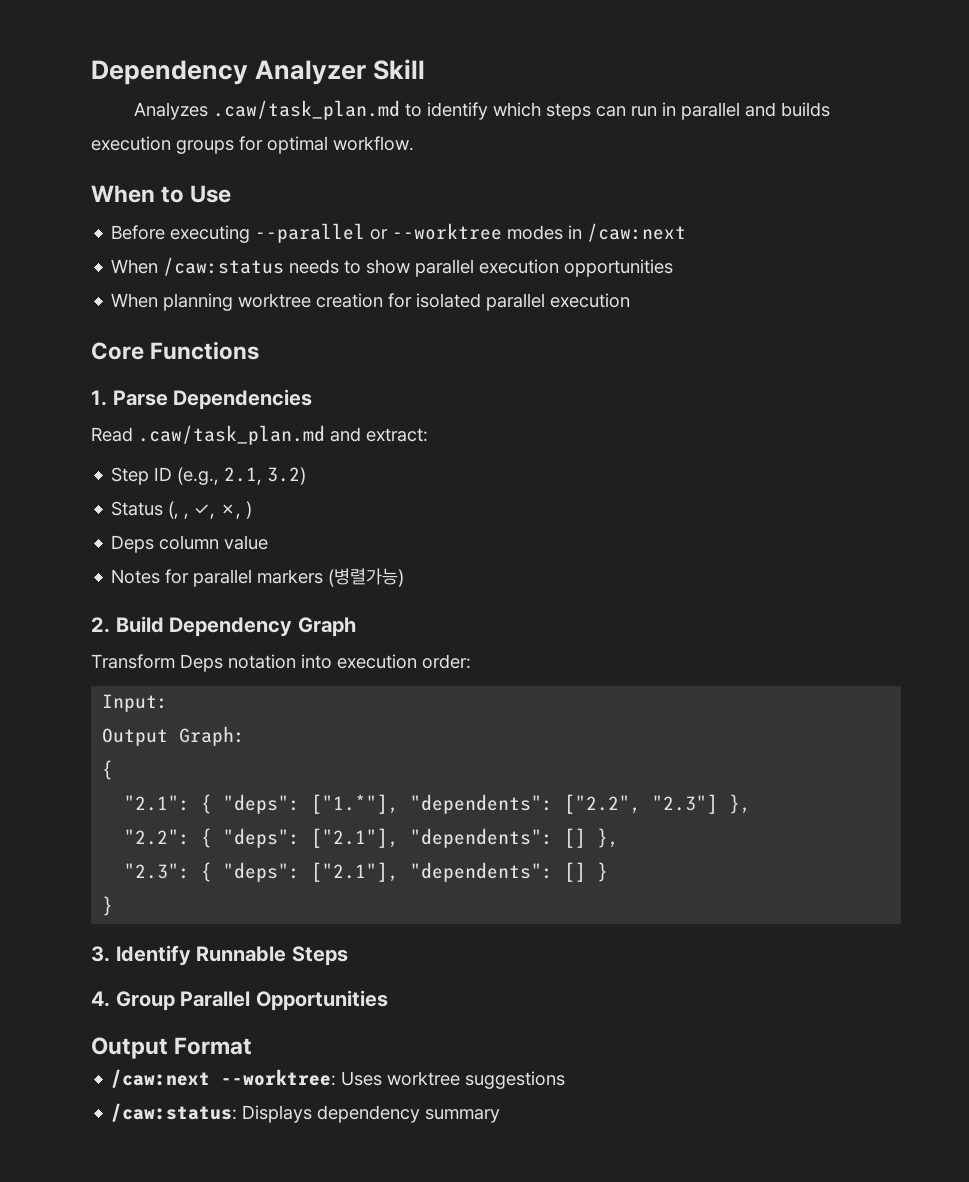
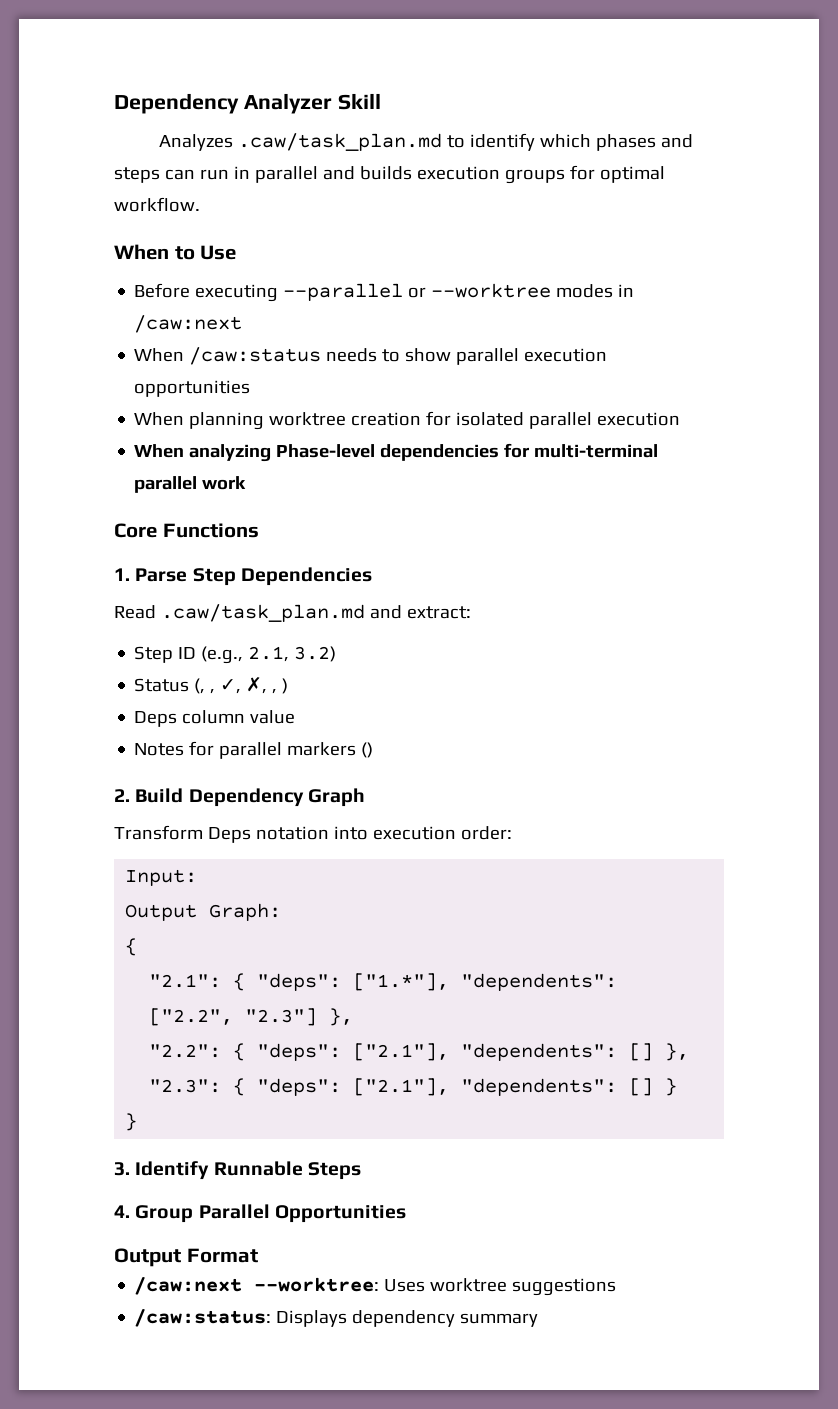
- Analyzes .caw/task_plan.md to identify which steps can run in parallel and builds execution groups for optimal workflow.
+ Analyzes .caw/task_plan.md to identify which phases and steps can run in parallel and builds execution groups for optimal workflow.
+ When analyzing Phase-level dependencies for multi-terminal parallel work
- 1. Parse Dependencies
+ 1. Parse Step Dependencies
- Status (, , ✓, ✗, )
+ Status (, , ✓, ✗, , )
- Notes for parallel markers (병렬가능)
+ Notes for parallel markers ()

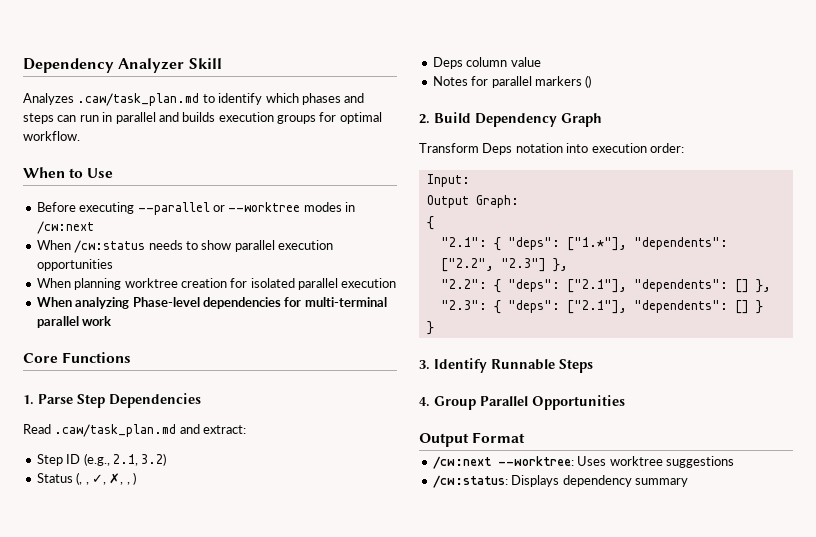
- Before executing --parallel or --worktree modes in /caw:next
- When /caw:status needs to show parallel execution opportunities
+ Before executing --parallel or --worktree modes in /cw:next
+ When /cw:status needs to show parallel execution opportunities
- /caw:next --worktree: Uses worktree suggestions
+ /cw:next --worktree: Uses worktree suggestions
- /caw:status: Displays dependency summary
+ /cw:status: Displays dependency summary

